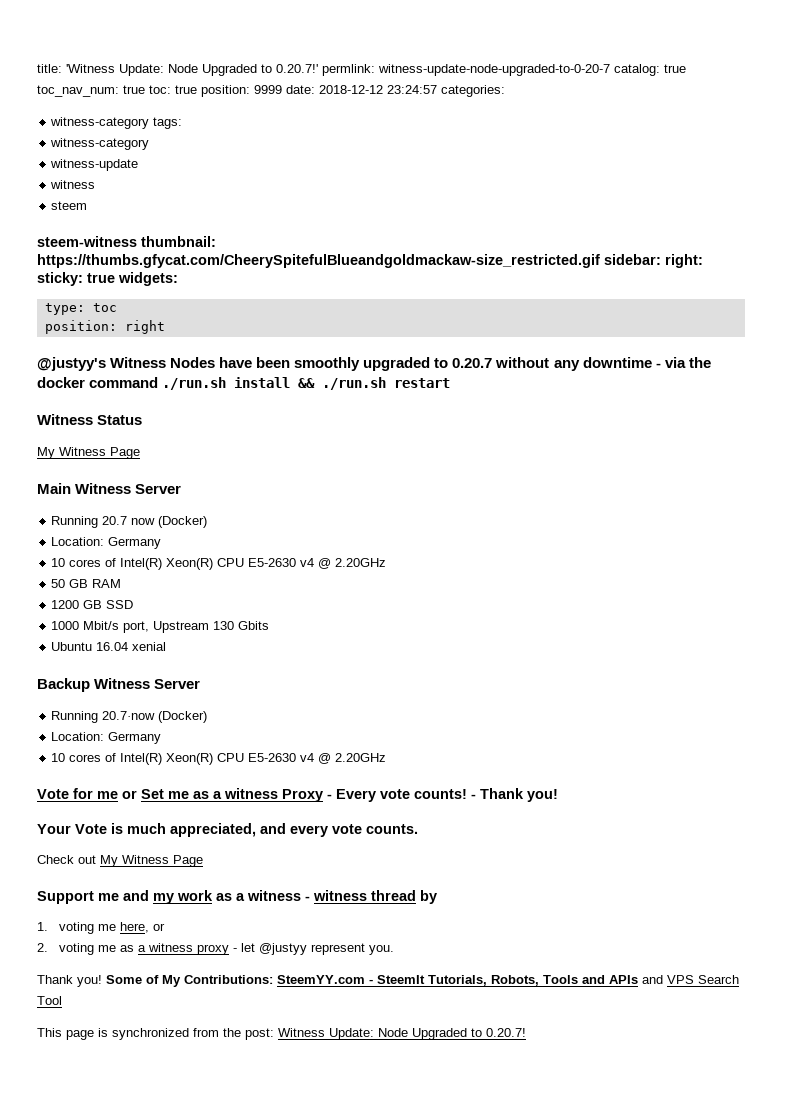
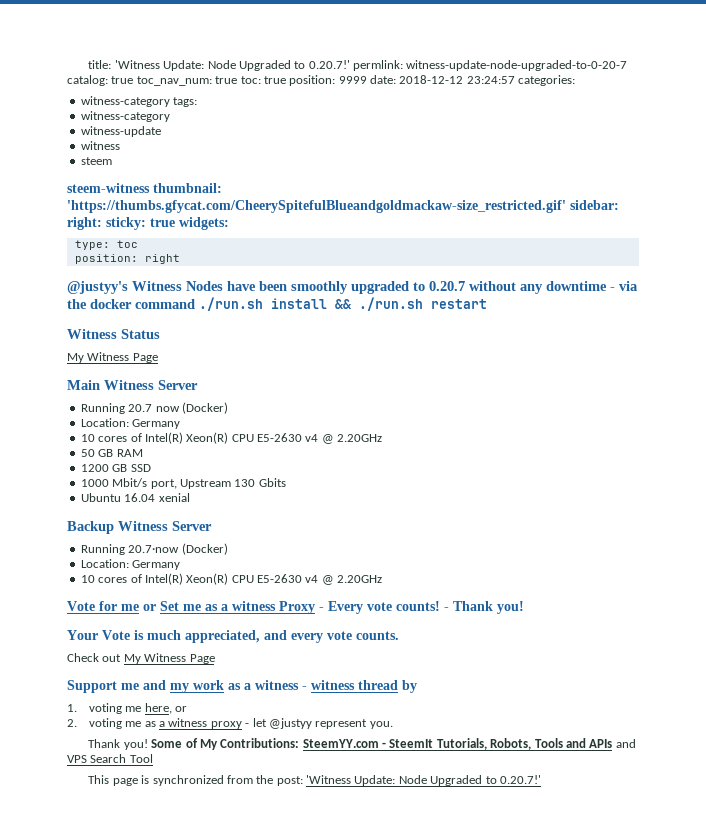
- steem-witness thumbnail: https://thumbs.gfycat.com/CheerySpitefulBlueandgoldmackaw-size_restricted.gif sidebar: right: sticky: true widgets:
+ steem-witness thumbnail: 'https://thumbs.gfycat.com/CheerySpitefulBlueandgoldmackaw-size_restricted.gif' sidebar: right: sticky: true widgets:
- This page is synchronized from the post: Witness Update: Node Upgraded to 0.20.7!
+ This page is synchronized from the post: 'Witness Update: Node Upgraded to 0.20.7!'

